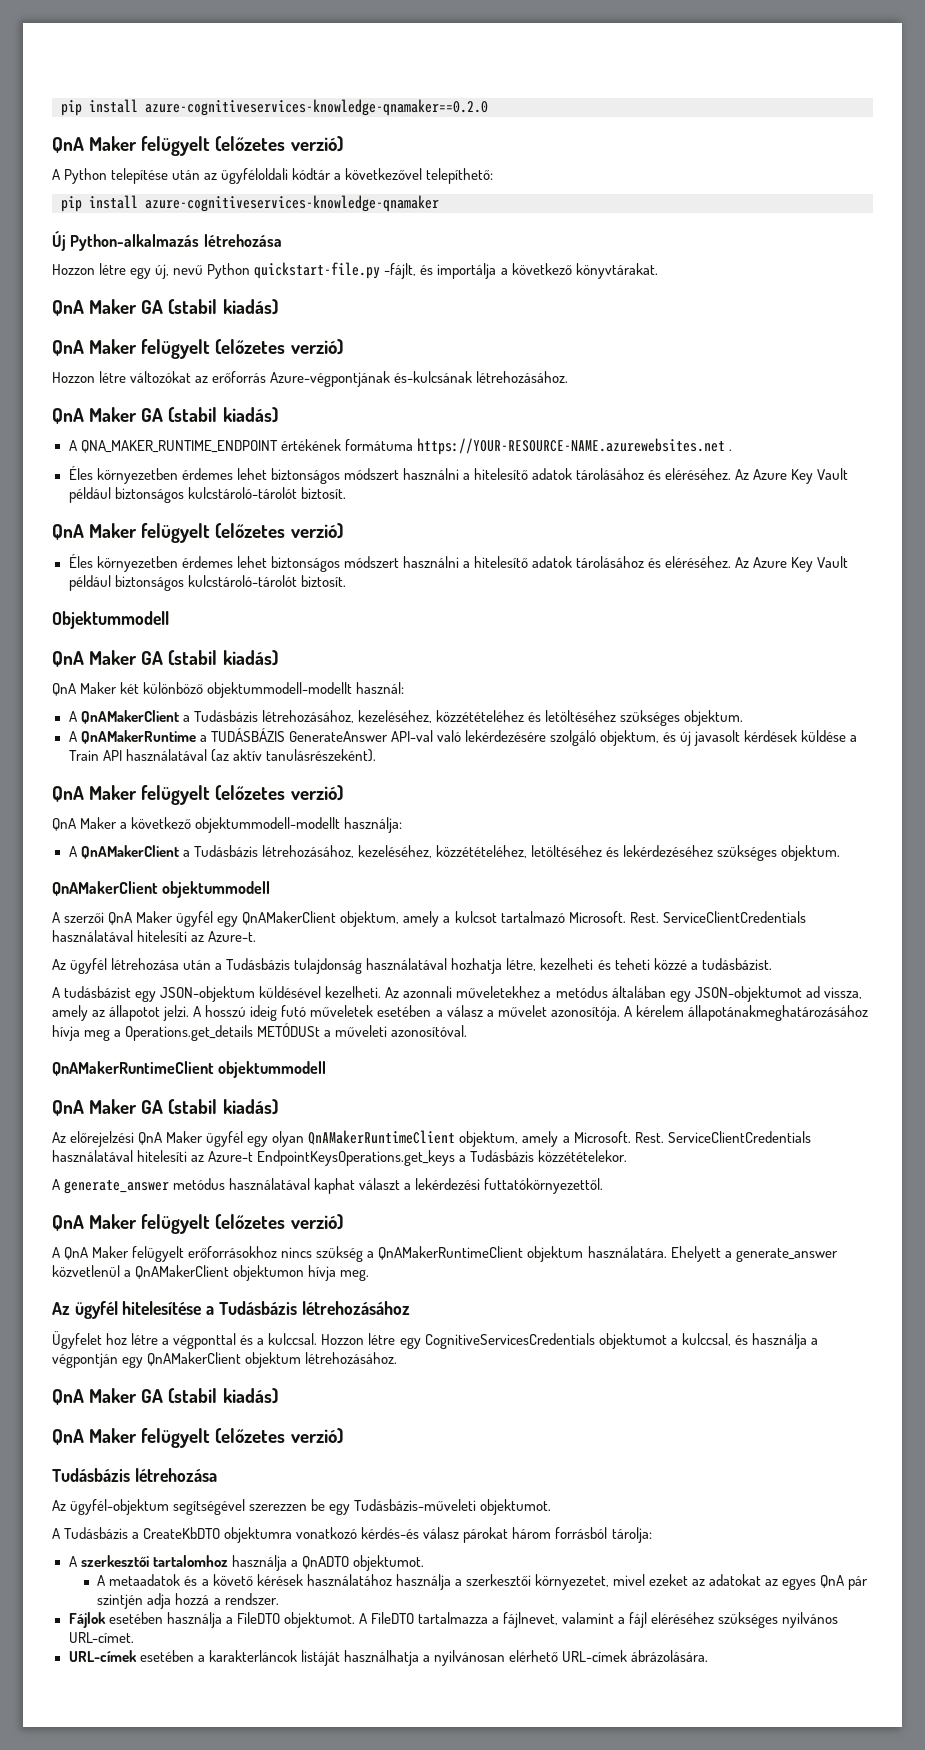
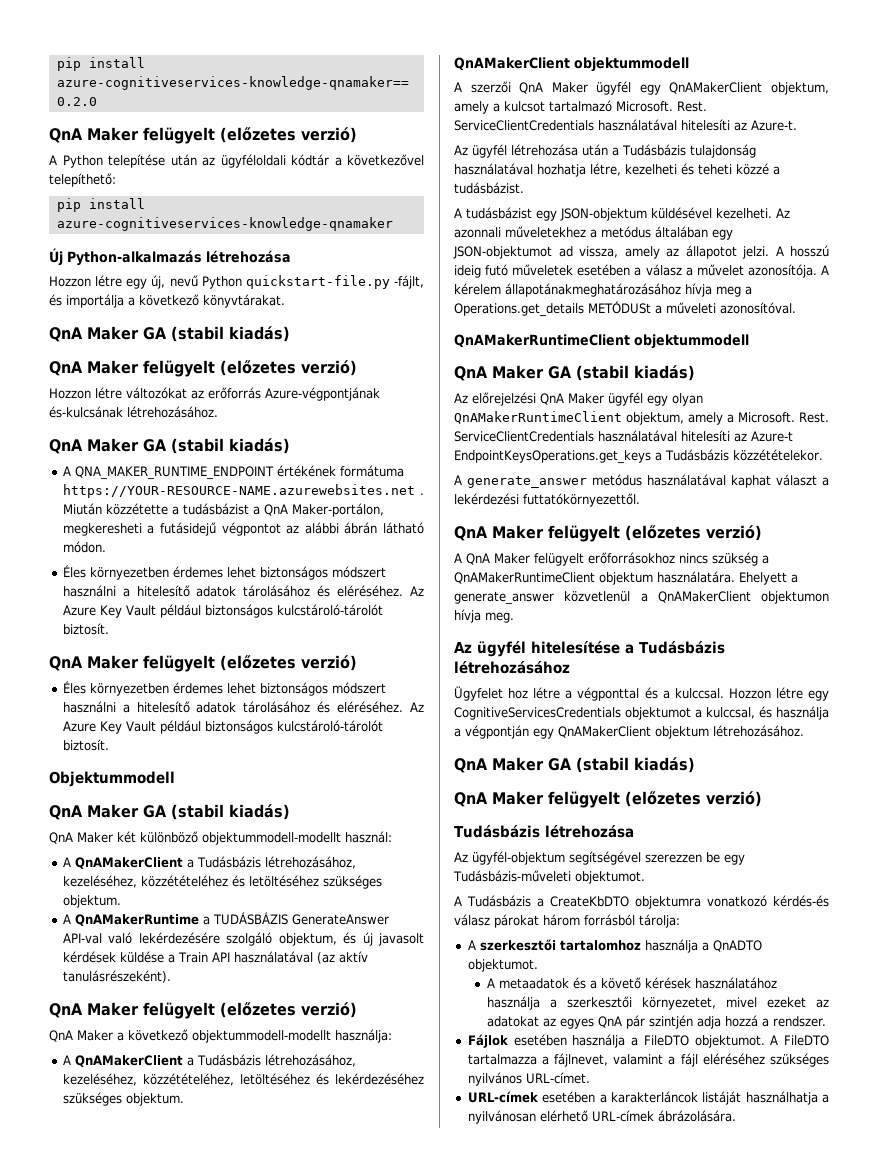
+ Miután közzétette a tudásbázist a QnA Maker-portálon, megkeresheti a futásidejű végpontot az alábbi ábrán látható módon.

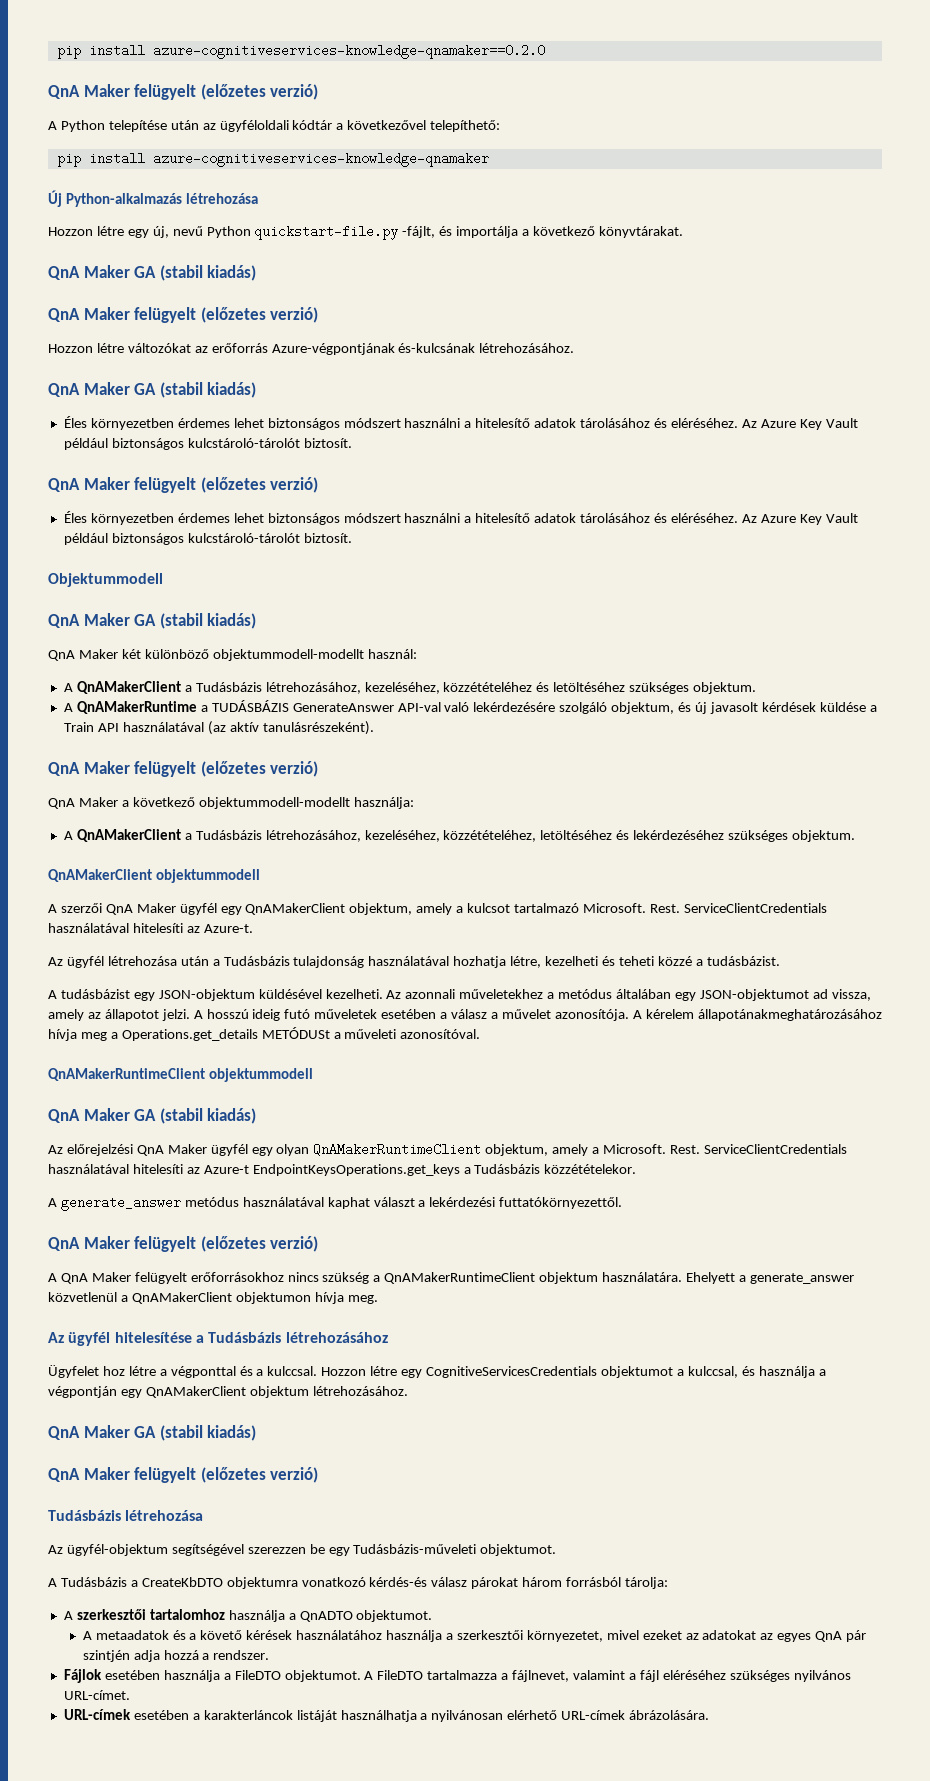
- A QNA_MAKER_RUNTIME_ENDPOINT értékének formátuma https://YOUR-RESOURCE-NAME.azurewebsites.net . Miután közzétette a tudásbázist a QnA Maker-portálon, megkeresheti a futásidejű végpontot az alábbi ábrán látható módon.

